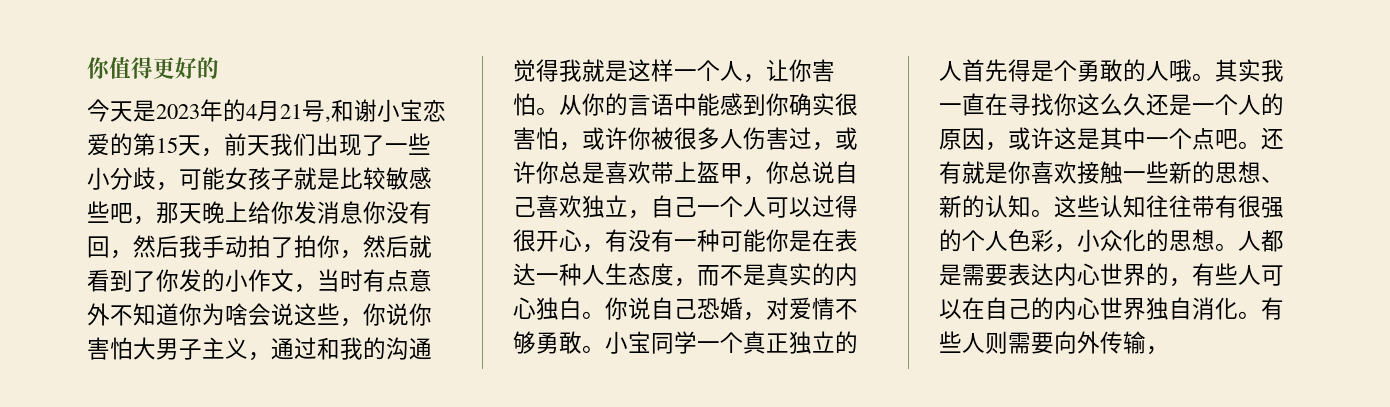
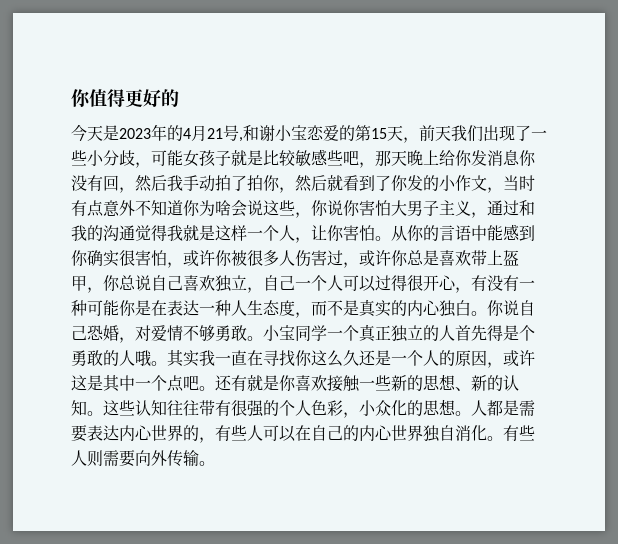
- 有些人则需要向外传输，
+ 有些人则需要向外传输。

